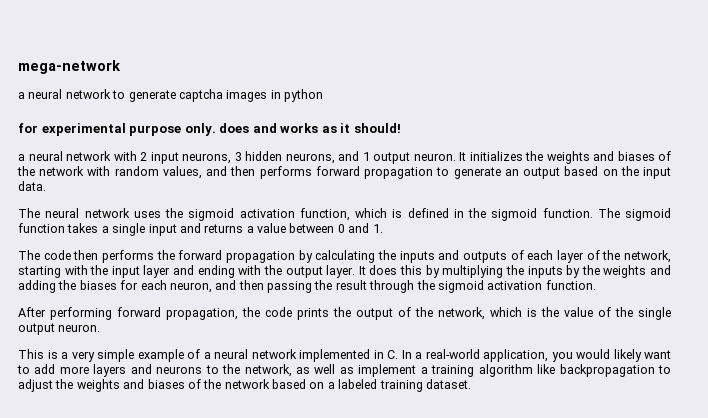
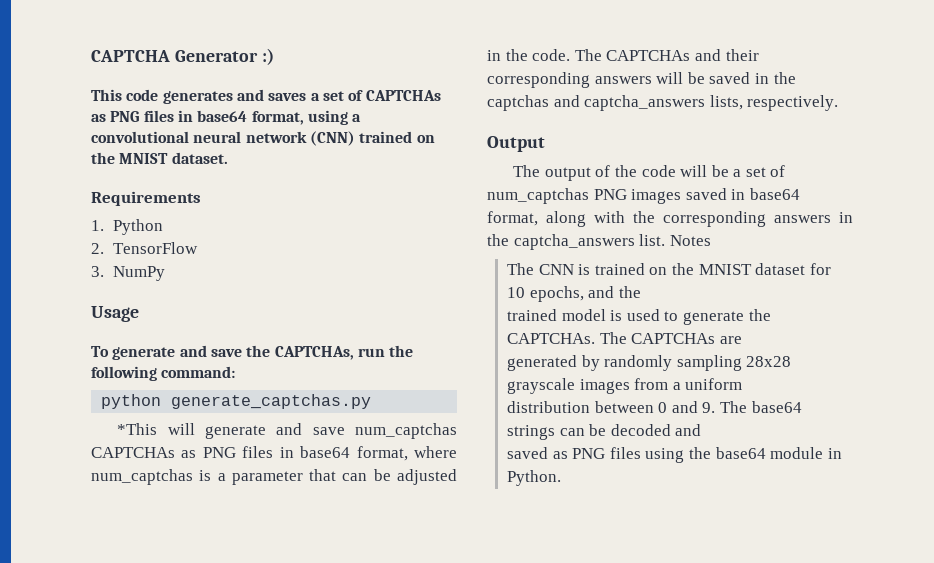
- mega-network
- a neural network to generate captcha images in python
- for experimental purpose only. does and works as it should!
- a neural network with 2 input neurons, 3 hidden neurons, and 1 output neuron. It initializes the weights and biases of the network with random values, and then performs forward propagation to generate an output based on the input data.
- The neural network uses the sigmoid activation function, which is defined in the sigmoid function. The sigmoid function takes a single input and returns a value between 0 and 1.
- The code then performs the forward propagation by calculating the inputs and outputs of each layer of the network, starting with the input layer and ending with the output layer. It does this by multiplying the inputs by the weights and adding the biases for each neuron, and then passing the result through the sigmoid activation function.
- After performing forward propagation, the code prints the output of the network, which is the value of the single output neuron.
- This is a very simple example of a neural network implemented in C. In a real-world application, you would likely want to add more layers and neurons to the network, as well as implement a training algorithm like backpropagation to adjust the weights and biases of the network based on a labeled training dataset.
+ CAPTCHA Generator :)
+ This code generates and saves a set of CAPTCHAs as PNG files in base64 format, using a convolutional neural network (CNN) trained on the MNIST dataset.
+ Requirements
+ 1. Python
+ 2. TensorFlow
+ 3. NumPy
+ Usage
+ To generate and save the CAPTCHAs, run the following command:
+ python generate_captchas.py
+ *This will generate and save num_captchas CAPTCHAs as PNG files in base64 format, where num_captchas is a parameter that can be adjusted in the code. The CAPTCHAs and their corresponding answers will be saved in the captchas and captcha_answers lists, respectively.
+ Output
+ The output of the code will be a set of num_captchas PNG images saved in base64 format, along with the corresponding answers in the captcha_answers list. Notes
+ The CNN is trained on the MNIST dataset for 10 epochs, and the
+ trained model is used to generate the CAPTCHAs. The CAPTCHAs are
+ generated by randomly sampling 28x28 grayscale images from a uniform
+ distribution between 0 and 9. The base64 strings can be decoded and
+ saved as PNG files using the base64 module in Python.

